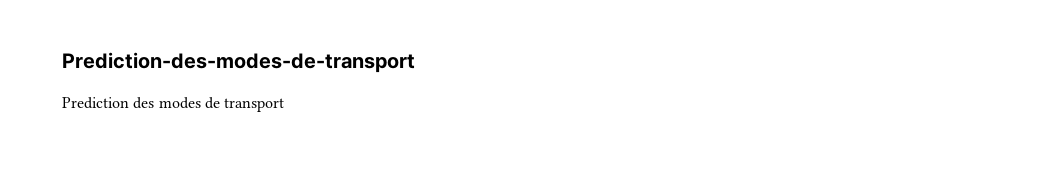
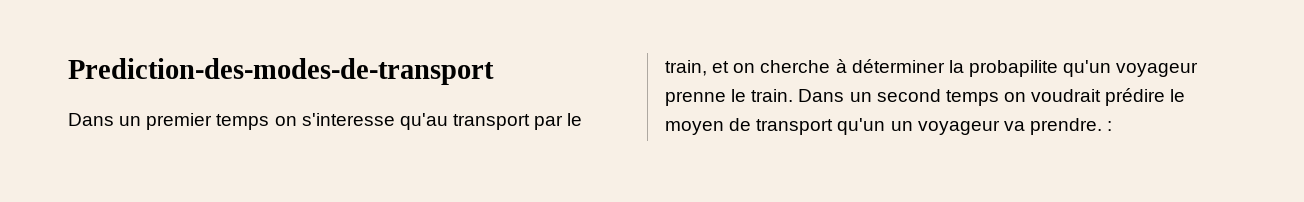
- Prediction des modes de transport
+ Dans un premier temps on s'interesse qu'au transport par le train, et on cherche à déterminer la probapilite qu'un voyageur prenne le train. Dans un second temps on voudrait prédire le moyen de transport qu'un un voyageur va prendre. :

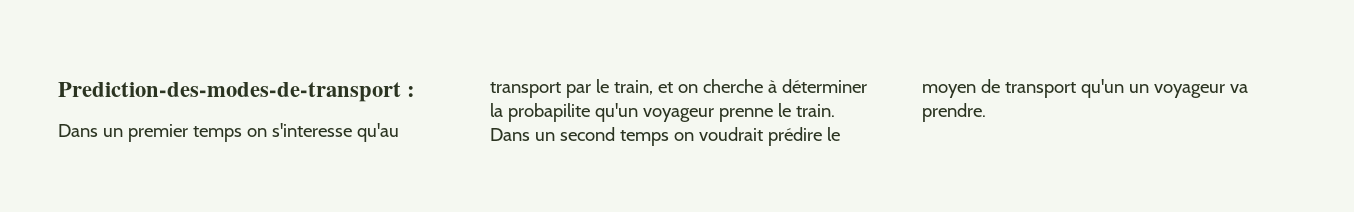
- Prediction-des-modes-de-transport
+ Prediction-des-modes-de-transport :
- Dans un second temps on voudrait prédire le moyen de transport qu'un un voyageur va prendre. :
+ Dans un second temps on voudrait prédire le moyen de transport qu'un un voyageur va prendre.

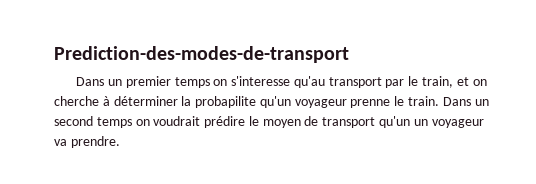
- Prediction-des-modes-de-transport :
+ Prediction-des-modes-de-transport

